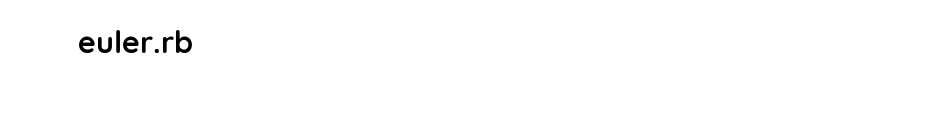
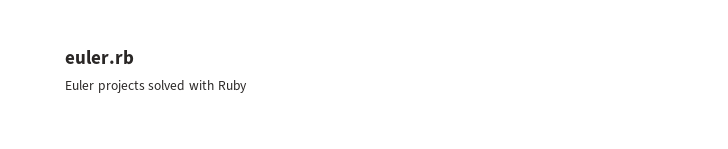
+ Euler projects solved with Ruby

